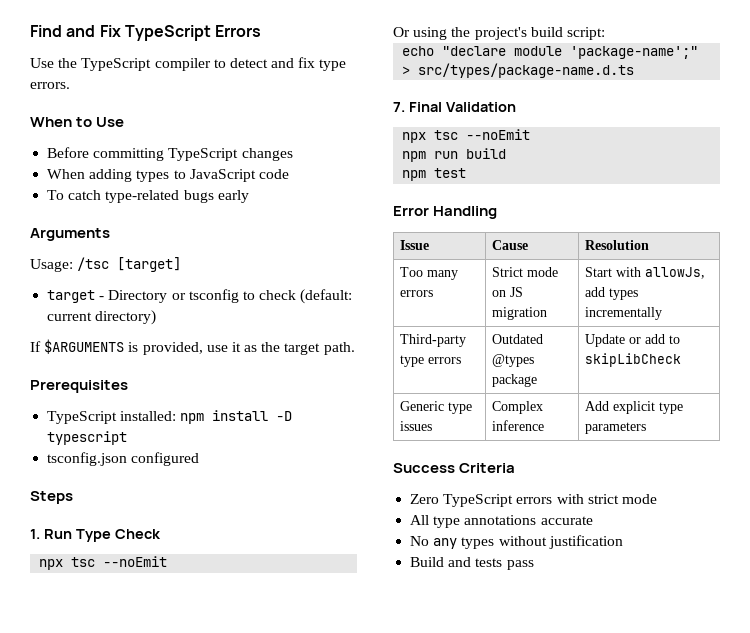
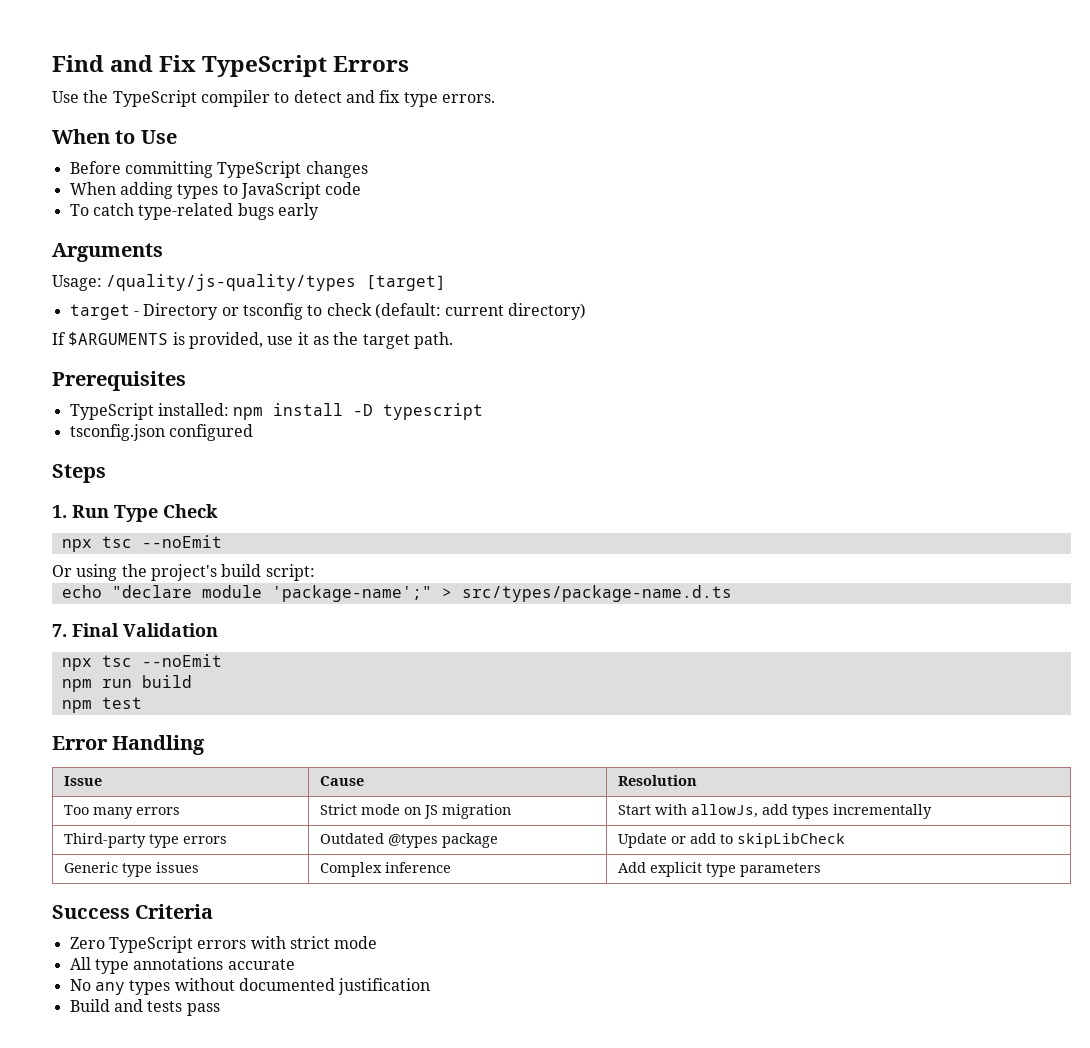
- Usage: /tsc [target]
+ Usage: /quality/js-quality/types [target]
- No any types without justification
+ No any types without documented justification

